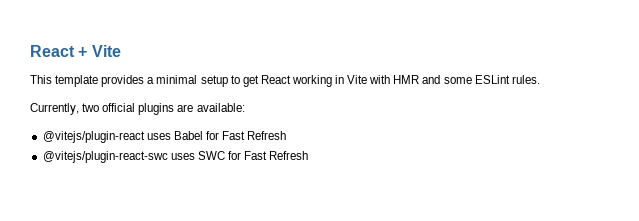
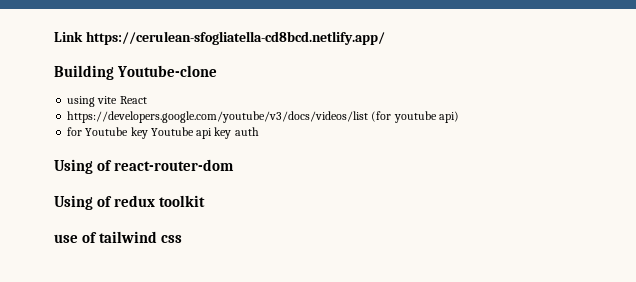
- React + Vite
- This template provides a minimal setup to get React working in Vite with HMR and some ESLint rules.
- Currently, two official plugins are available:
- @vitejs/plugin-react uses Babel for Fast Refresh
- @vitejs/plugin-react-swc uses SWC for Fast Refresh
+ Link https://cerulean-sfogliatella-cd8bcd.netlify.app/
+ Building Youtube-clone
+ using vite React
+ https://developers.google.com/youtube/v3/docs/videos/list (for youtube api)
+ for Youtube key Youtube api key auth
+ Using of react-router-dom
+ Using of redux toolkit
+ use of tailwind css

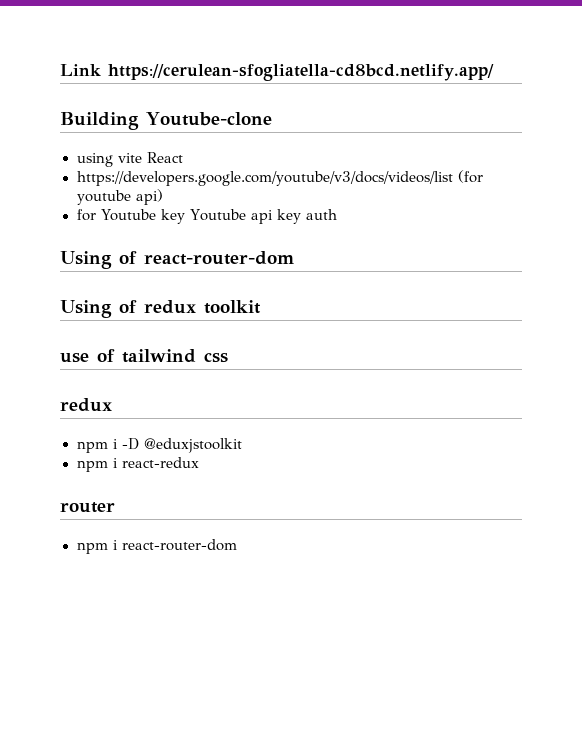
  use of tailwind css
+ redux
+ npm i -D @eduxjstoolkit
+ npm i react-redux
+ router
+ npm i react-router-dom

